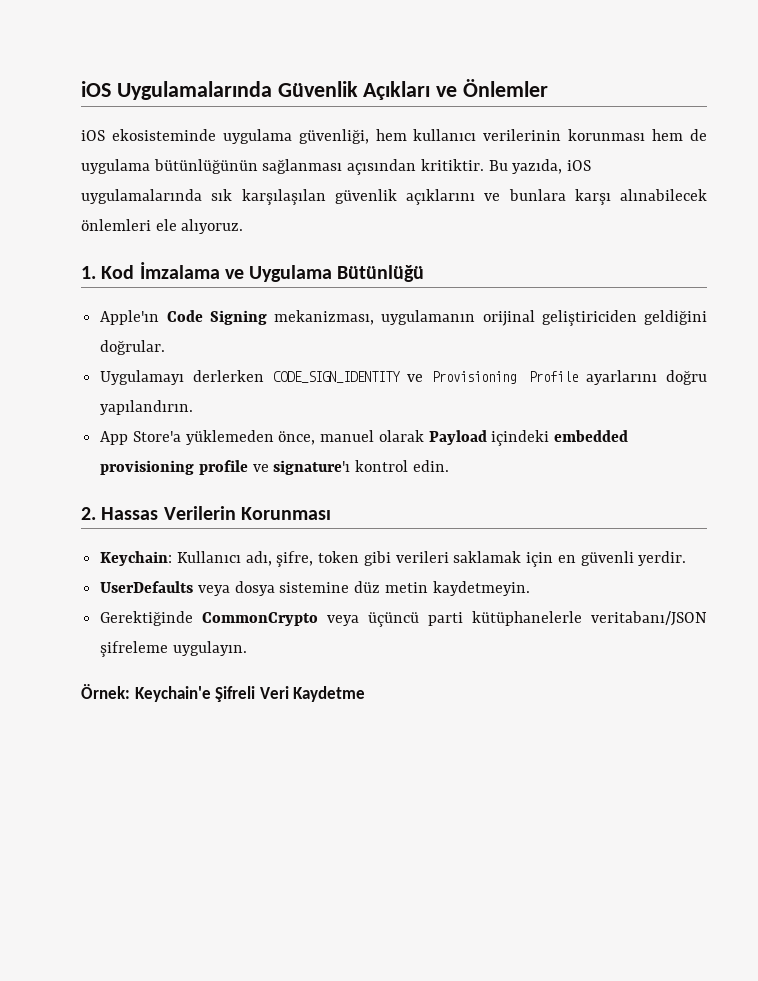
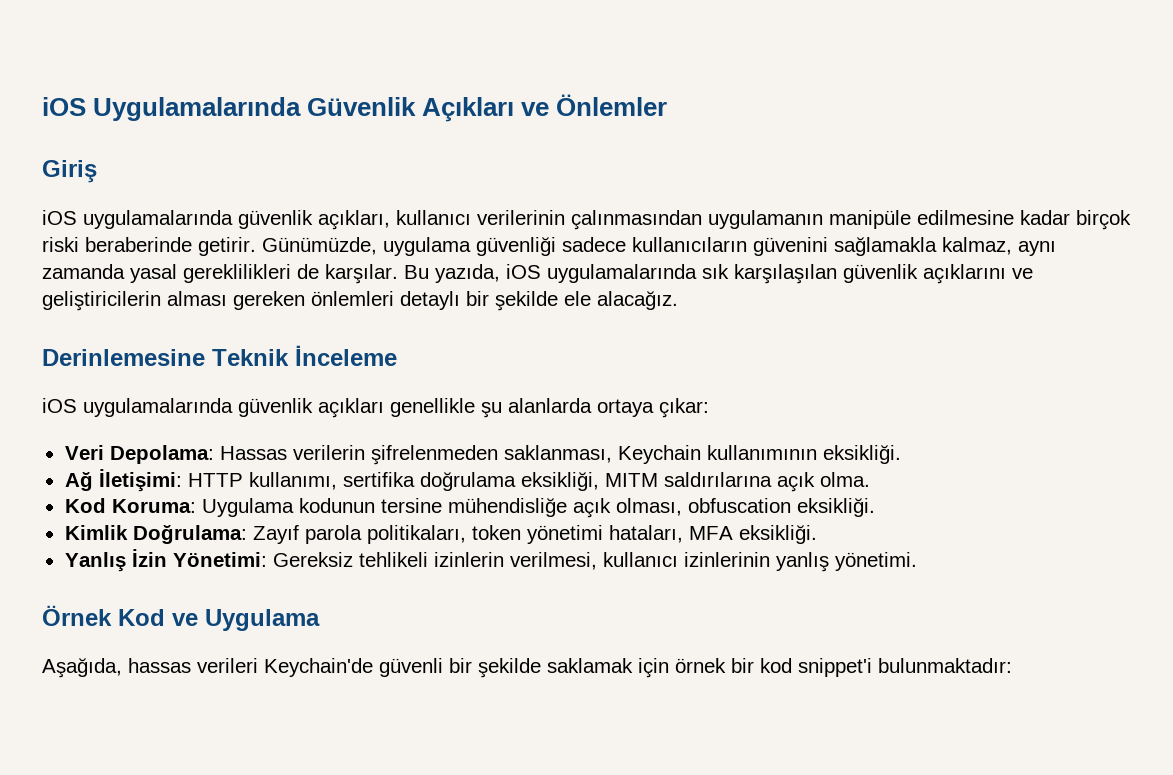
- iOS ekosisteminde uygulama güvenliği, hem kullanıcı verilerinin korunması hem de uygulama bütünlüğünün sağlanması açısından kritiktir.
+ Giriş
+ iOS uygulamalarında güvenlik açıkları, kullanıcı verilerinin çalınmasından uygulamanın manipüle edilmesine kadar birçok riski beraberinde getirir. Günümüzde, uygulama güvenliği sadece kullanıcıların güvenini sağlamakla kalmaz, aynı zamanda yasal gereklilikleri de karşılar.
- Bu yazıda, iOS uygulamalarında sık karşılaşılan güvenlik açıklarını ve bunlara karşı alınabilecek önlemleri ele alıyoruz.
- 1. Kod İmzalama ve Uygulama Bütünlüğü
- Apple'ın Code Signing mekanizması, uygulamanın orijinal geliştiriciden geldiğini doğrular.
- Uygulamayı derlerken CODE_SIGN_IDENTITY ve Provisioning Profile ayarlarını doğru yapılandırın.
- App Store'a yüklemeden önce, manuel olarak Payload içindeki embedded provisioning profile ve signature'ı kontrol edin.
- 2. Hassas Verilerin Korunması
- Keychain: Kullanıcı adı, şifre, token gibi verileri saklamak için en güvenli yerdir.
- UserDefaults veya dosya sistemine düz metin kaydetmeyin.
- Gerektiğinde CommonCrypto veya üçüncü parti kütüphanelerle veritabanı/JSON şifreleme uygulayın.
- Örnek: Keychain'e Şifreli Veri Kaydetme
+ Bu yazıda, iOS uygulamalarında sık karşılaşılan güvenlik açıklarını ve geliştiricilerin alması gereken önlemleri detaylı bir şekilde ele alacağız.
+ Derinlemesine Teknik İnceleme
+ iOS uygulamalarında güvenlik açıkları genellikle şu alanlarda ortaya çıkar:
+ Veri Depolama: Hassas verilerin şifrelenmeden saklanması, Keychain kullanımının eksikliği.
+ Ağ İletişimi: HTTP kullanımı, sertifika doğrulama eksikliği, MITM saldırılarına açık olma.
+ Kod Koruma: Uygulama kodunun tersine mühendisliğe açık olması, obfuscation eksikliği.
+ Kimlik Doğrulama: Zayıf parola politikaları, token yönetimi hataları, MFA eksikliği.
+ Yanlış İzin Yönetimi: Gereksiz tehlikeli izinlerin verilmesi, kullanıcı izinlerinin yanlış yönetimi.
+ Örnek Kod ve Uygulama
+ Aşağıda, hassas verileri Keychain'de güvenli bir şekilde saklamak için örnek bir kod snippet'i bulunmaktadır:

